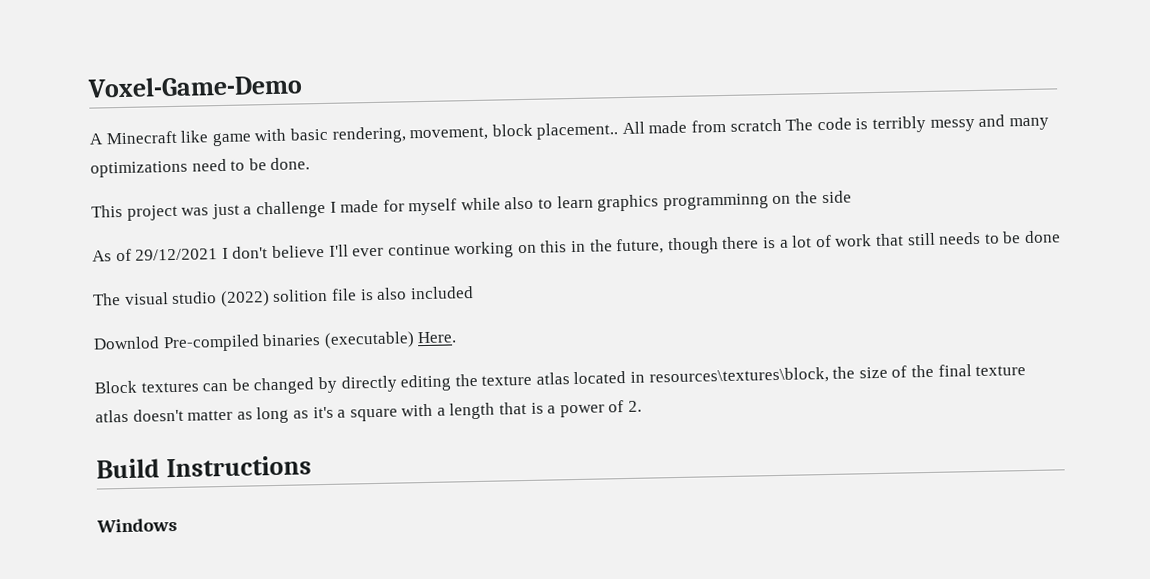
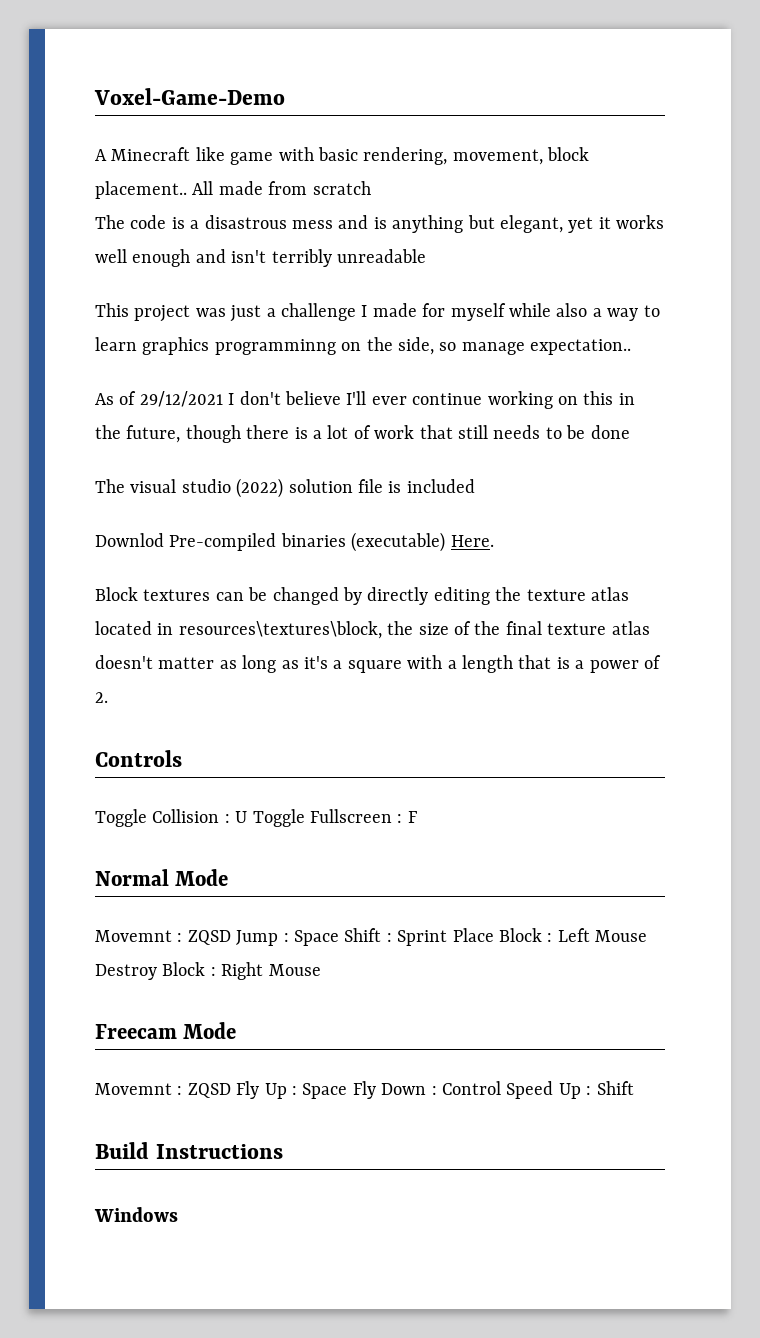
- All made from scratch The code is terribly messy and many optimizations need to be done.
+ All made from scratch
+ The code is a disastrous mess and is anything but elegant, yet it works well enough and isn't terribly unreadable
- This project was just a challenge I made for myself while also to learn graphics programminng on the side
+ This project was just a challenge I made for myself while also a way to learn graphics programminng on the side, so manage expectation..
- The visual studio (2022) solition file is also included
+ The visual studio (2022) solution file is included
+ Controls
+ Toggle Collision : U Toggle Fullscreen : F
+ Normal Mode
+ Movemnt : ZQSD Jump : Space Shift : Sprint Place Block : Left Mouse Destroy Block : Right Mouse
+ Freecam Mode
+ Movemnt : ZQSD Fly Up : Space Fly Down : Control Speed Up : Shift

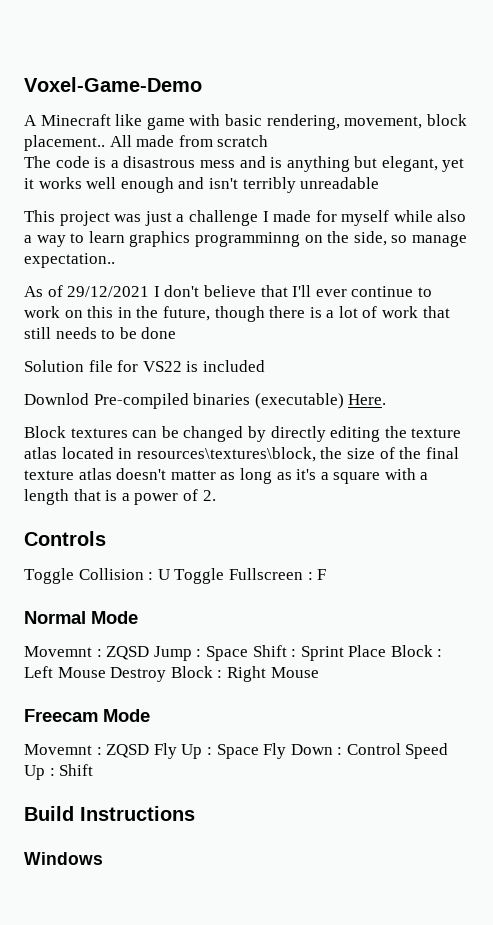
- As of 29/12/2021 I don't believe I'll ever continue working on this in the future, though there is a lot of work that still needs to be done
+ As of 29/12/2021 I don't believe that I'll ever continue to work on this in the future, though there is a lot of work that still needs to be done
- The visual studio (2022) solution file is included
+ Solution file for VS22 is included

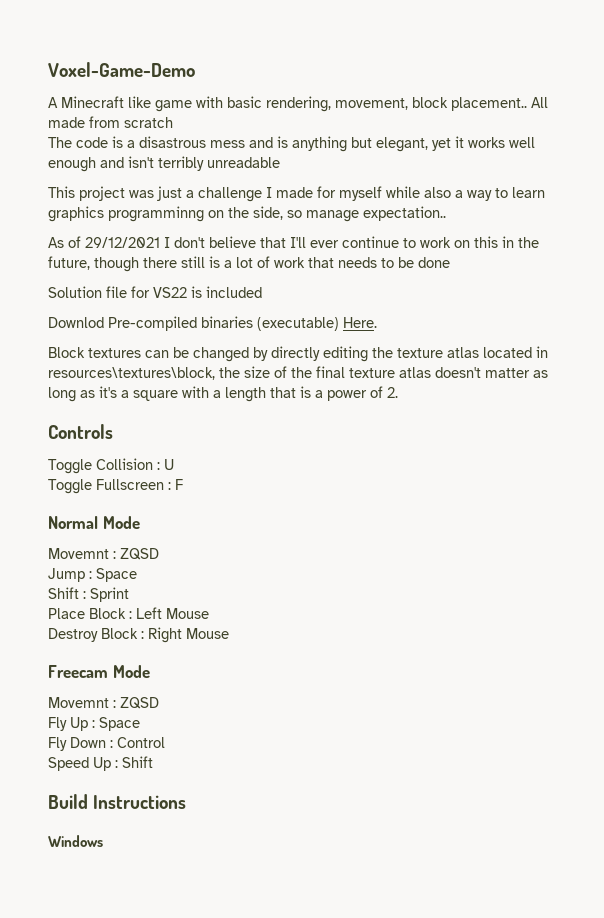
- As of 29/12/2021 I don't believe that I'll ever continue to work on this in the future, though there is a lot of work that still needs to be done
+ As of 29/12/2021 I don't believe that I'll ever continue to work on this in the future, though there still is a lot of work that needs to be done
- Toggle Collision : U Toggle Fullscreen : F
+ Toggle Collision : U
+ Toggle Fullscreen : F
  Normal Mode
- Movemnt : ZQSD Jump : Space Shift : Sprint Place Block : Left Mouse Destroy Block : Right Mouse
+ Movemnt : ZQSD
+ Jump : Space
+ Shift : Sprint
+ Place Block : Left Mouse
+ Destroy Block : Right Mouse
  Freecam Mode
- Movemnt : ZQSD Fly Up : Space Fly Down : Control Speed Up : Shift
+ Movemnt : ZQSD
+ Fly Up : Space
+ Fly Down : Control
+ Speed Up : Shift

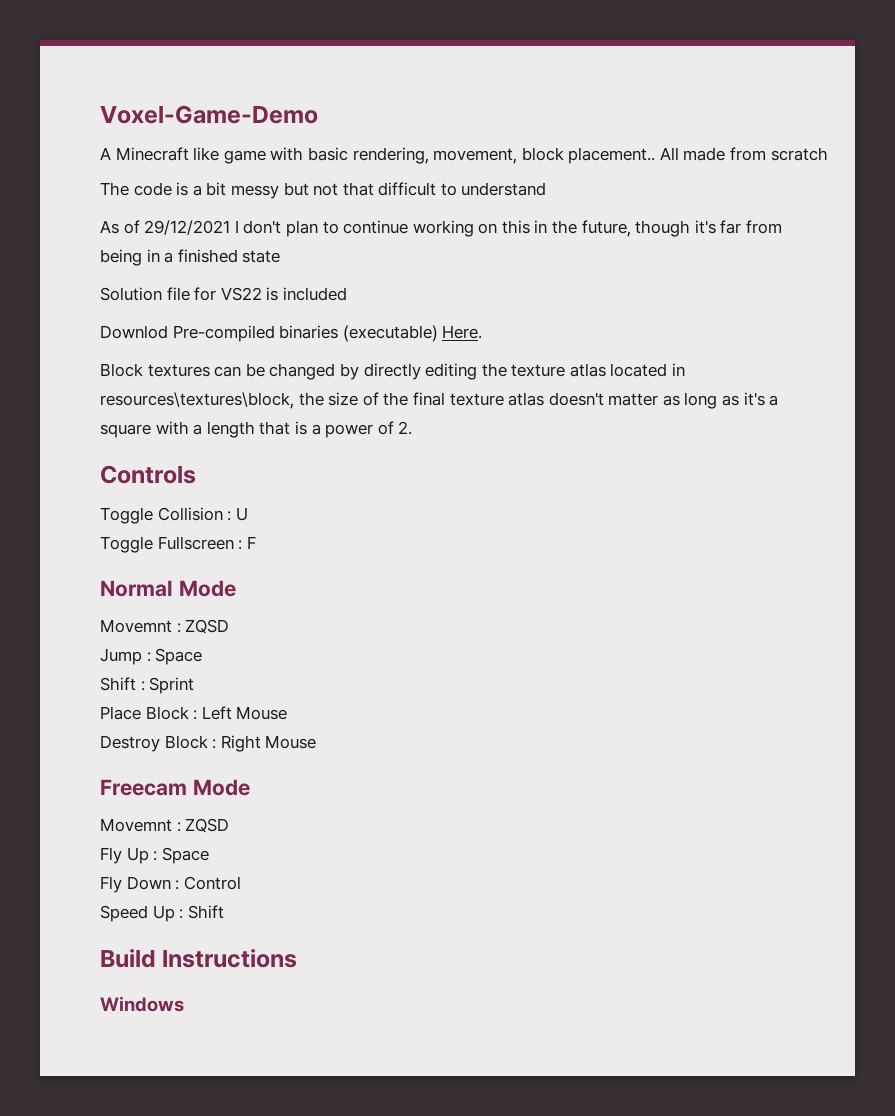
- The code is a disastrous mess and is anything but elegant, yet it works well enough and isn't terribly unreadable
- This project was just a challenge I made for myself while also a way to learn graphics programminng on the side, so manage expectation..
+ The code is a bit messy but not that difficult to understand
- As of 29/12/2021 I don't believe that I'll ever continue to work on this in the future, though there still is a lot of work that needs to be done
+ As of 29/12/2021 I don't plan to continue working on this in the future, though it's far from being in a finished state

